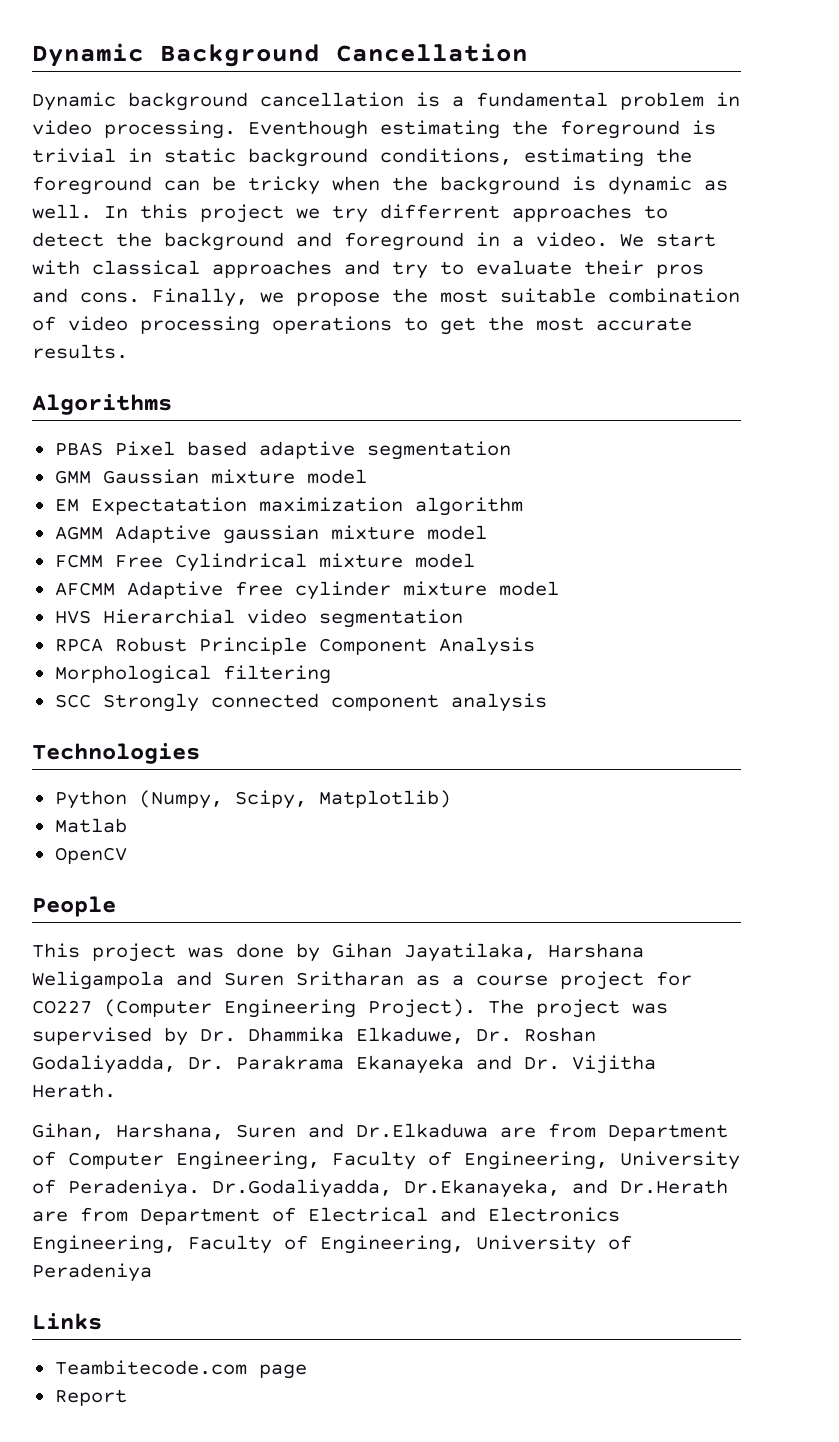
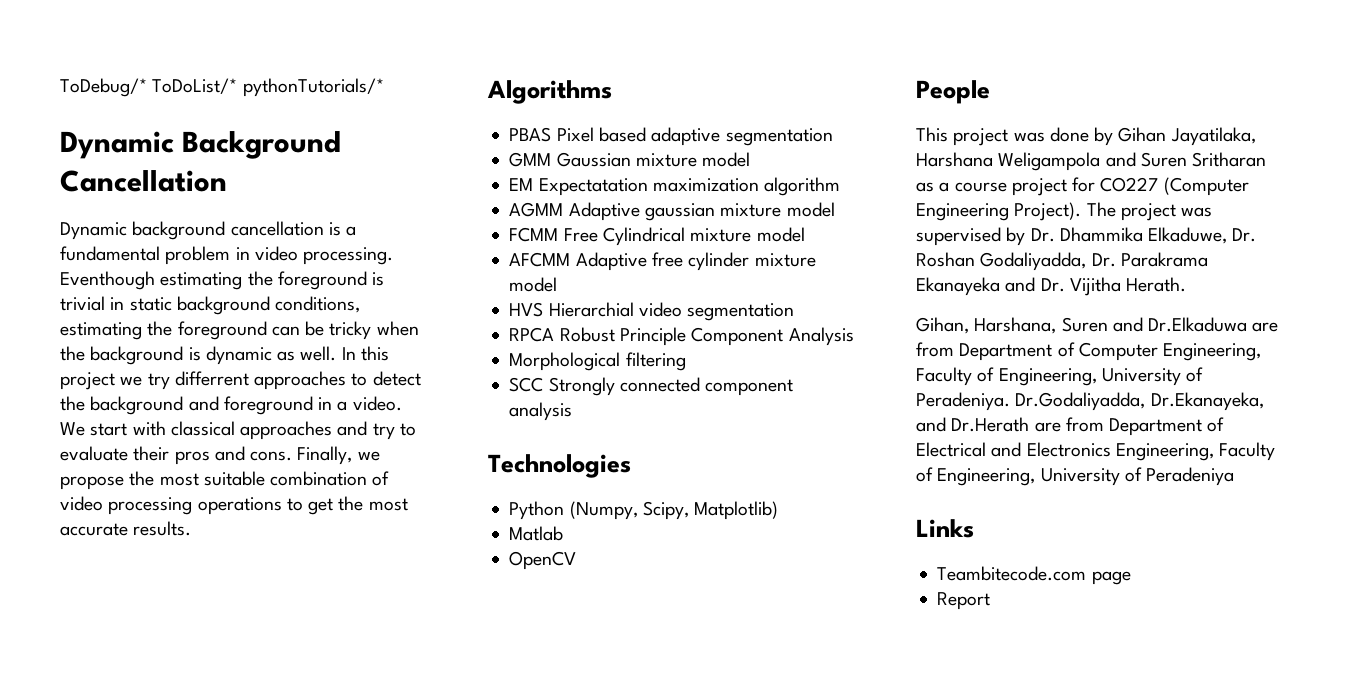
+ ToDebug/* ToDoList/* pythonTutorials/*

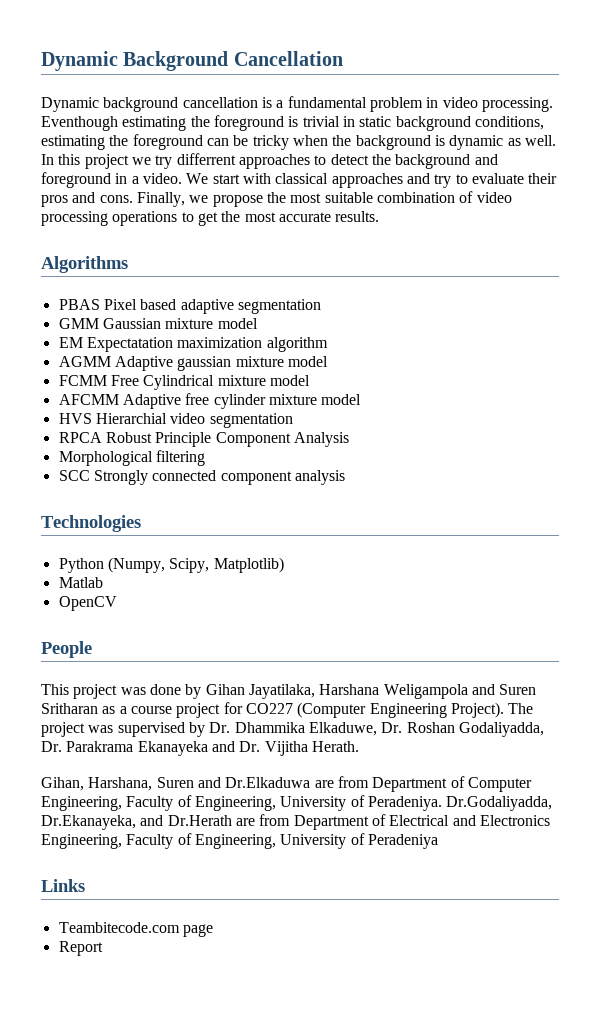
- ToDebug/* ToDoList/* pythonTutorials/*

